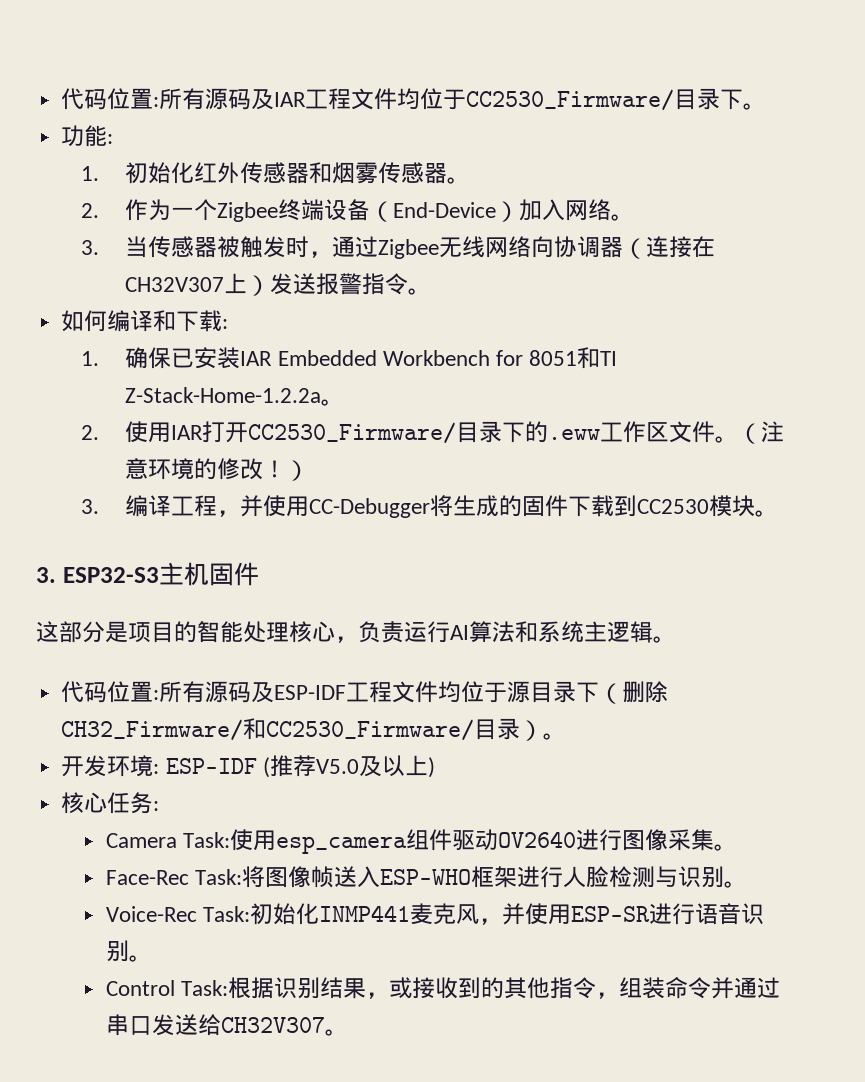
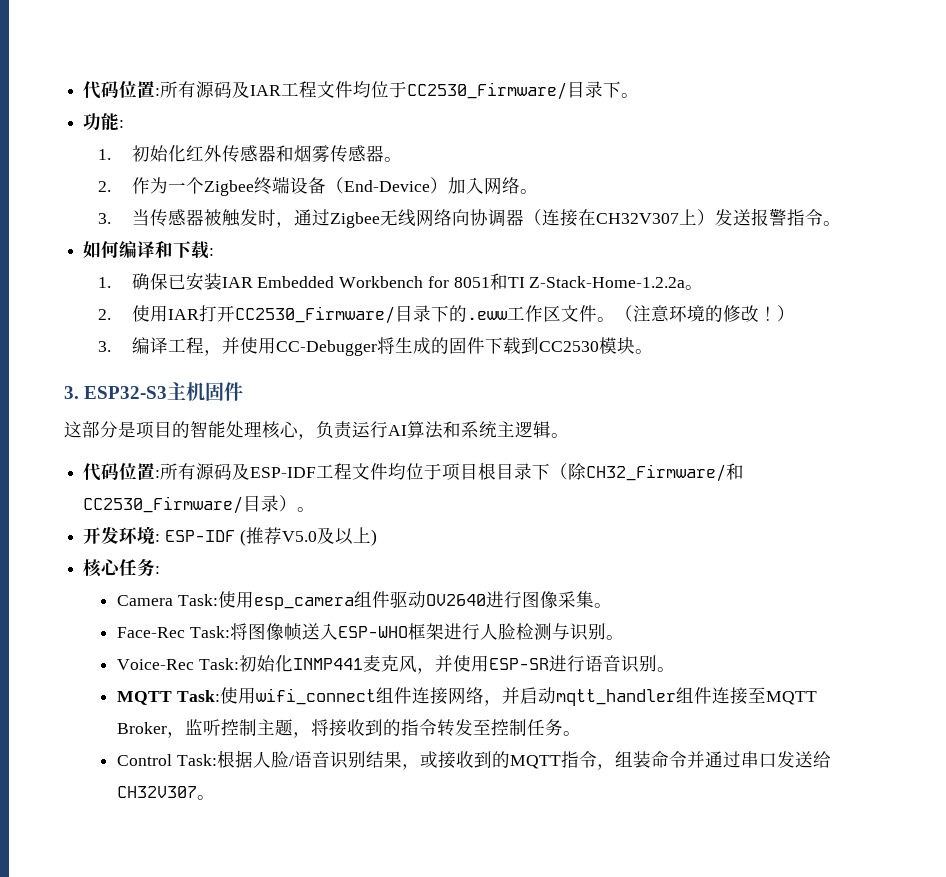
- 代码位置:所有源码及ESP-IDF工程文件均位于源目录下（删除CH32_Firmware/和CC2530_Firmware/目录）。
+ 代码位置:所有源码及ESP-IDF工程文件均位于项目根目录下（除CH32_Firmware/和CC2530_Firmware/目录）。
+ MQTT Task:使用wifi_connect组件连接网络，并启动mqtt_handler组件连接至MQTT Broker，监听控制主题，将接收到的指令转发至控制任务。
- Control Task:根据识别结果，或接收到的其他指令，组装命令并通过串口发送给CH32V307。
+ Control Task:根据人脸/语音识别结果，或接收到的MQTT指令，组装命令并通过串口发送给CH32V307。

